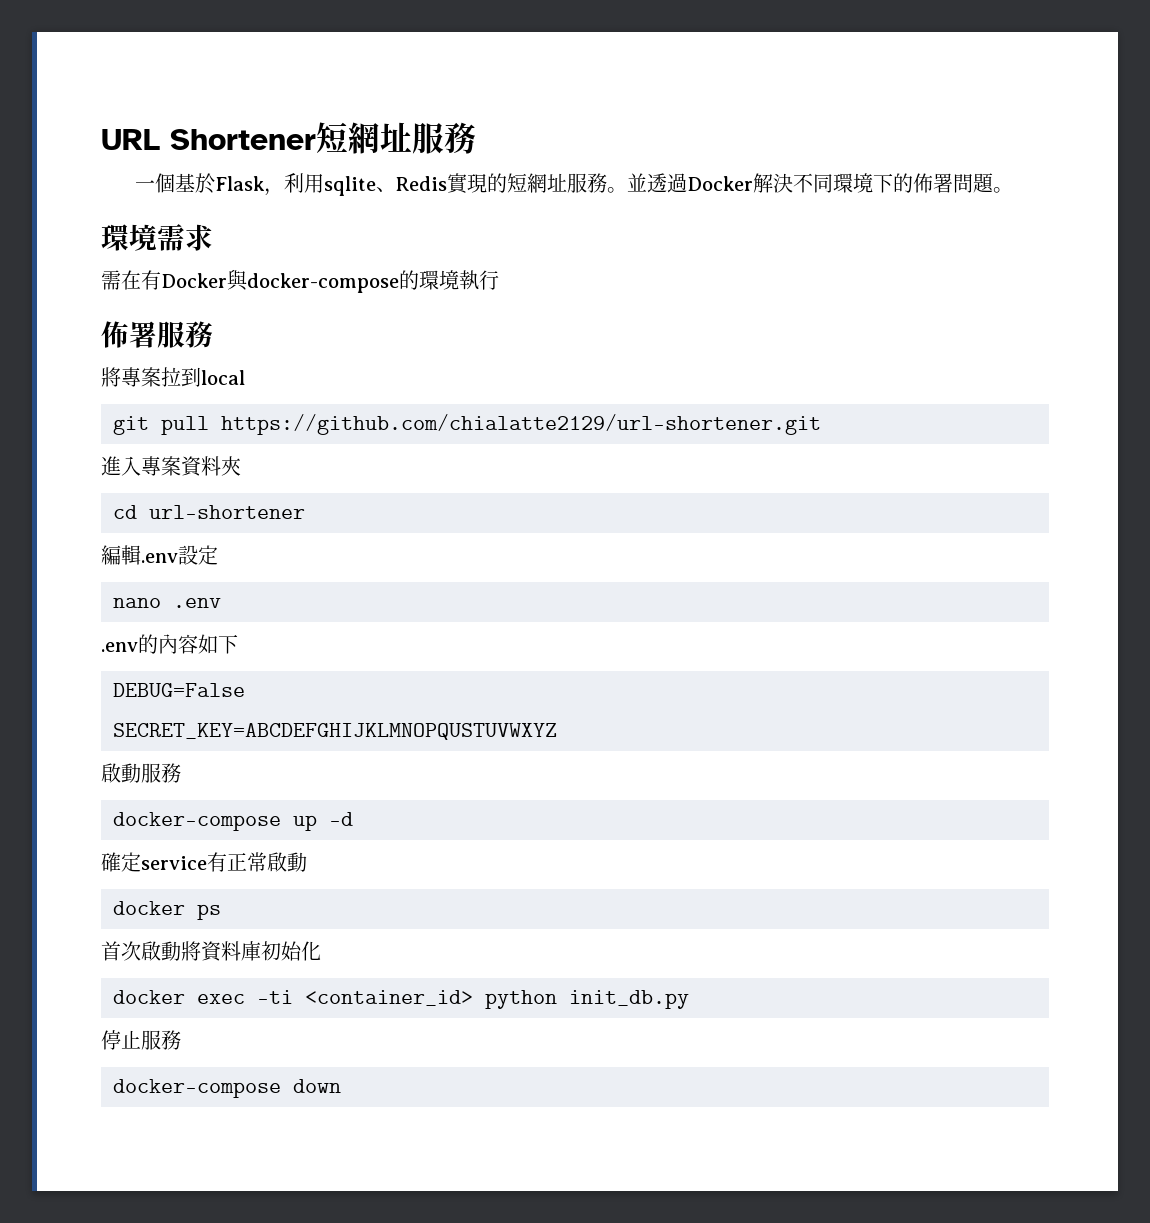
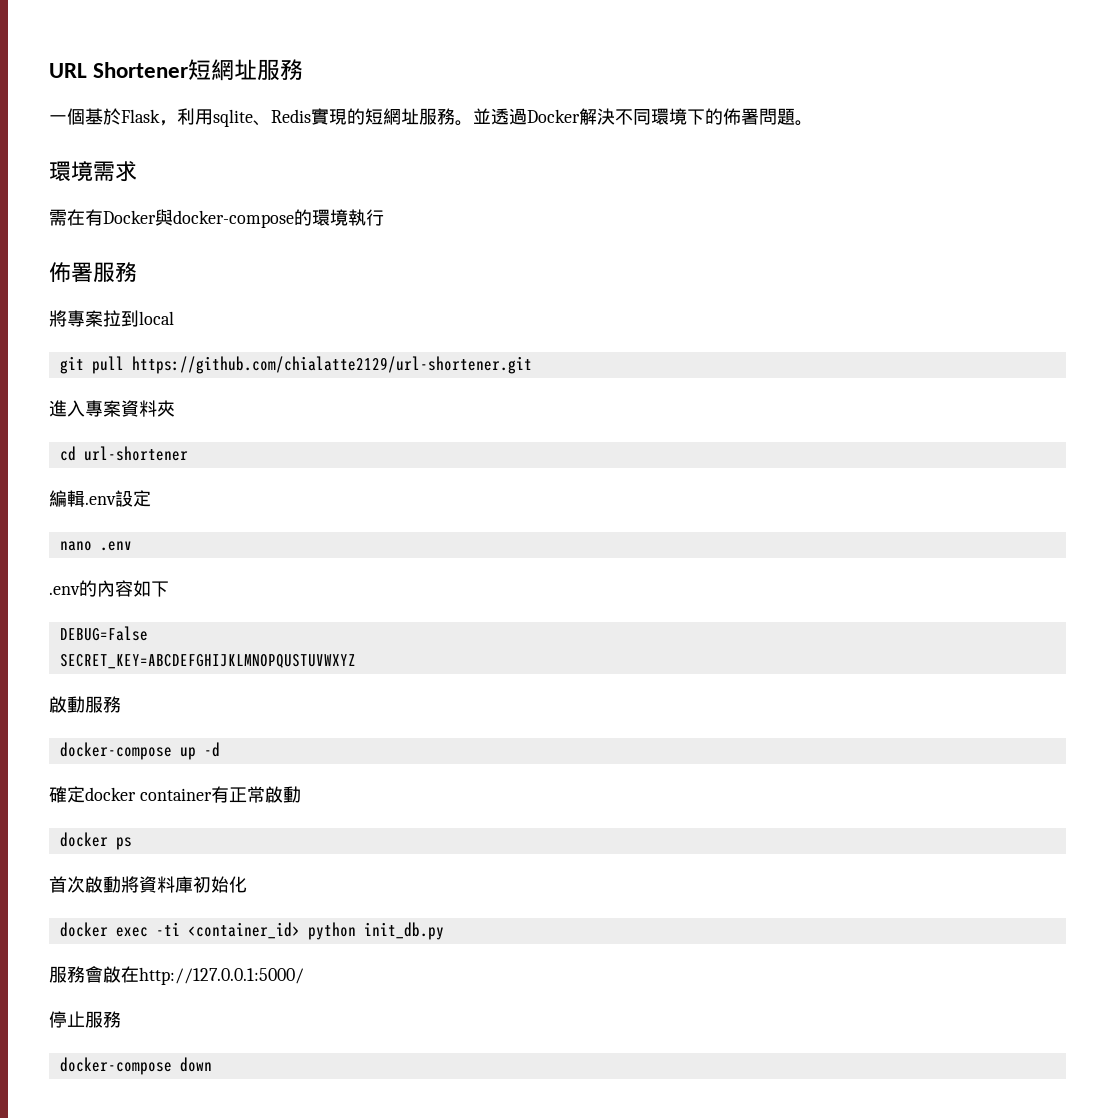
- 確定service有正常啟動
+ 確定docker container有正常啟動
+ 服務會啟在http://127.0.0.1:5000/

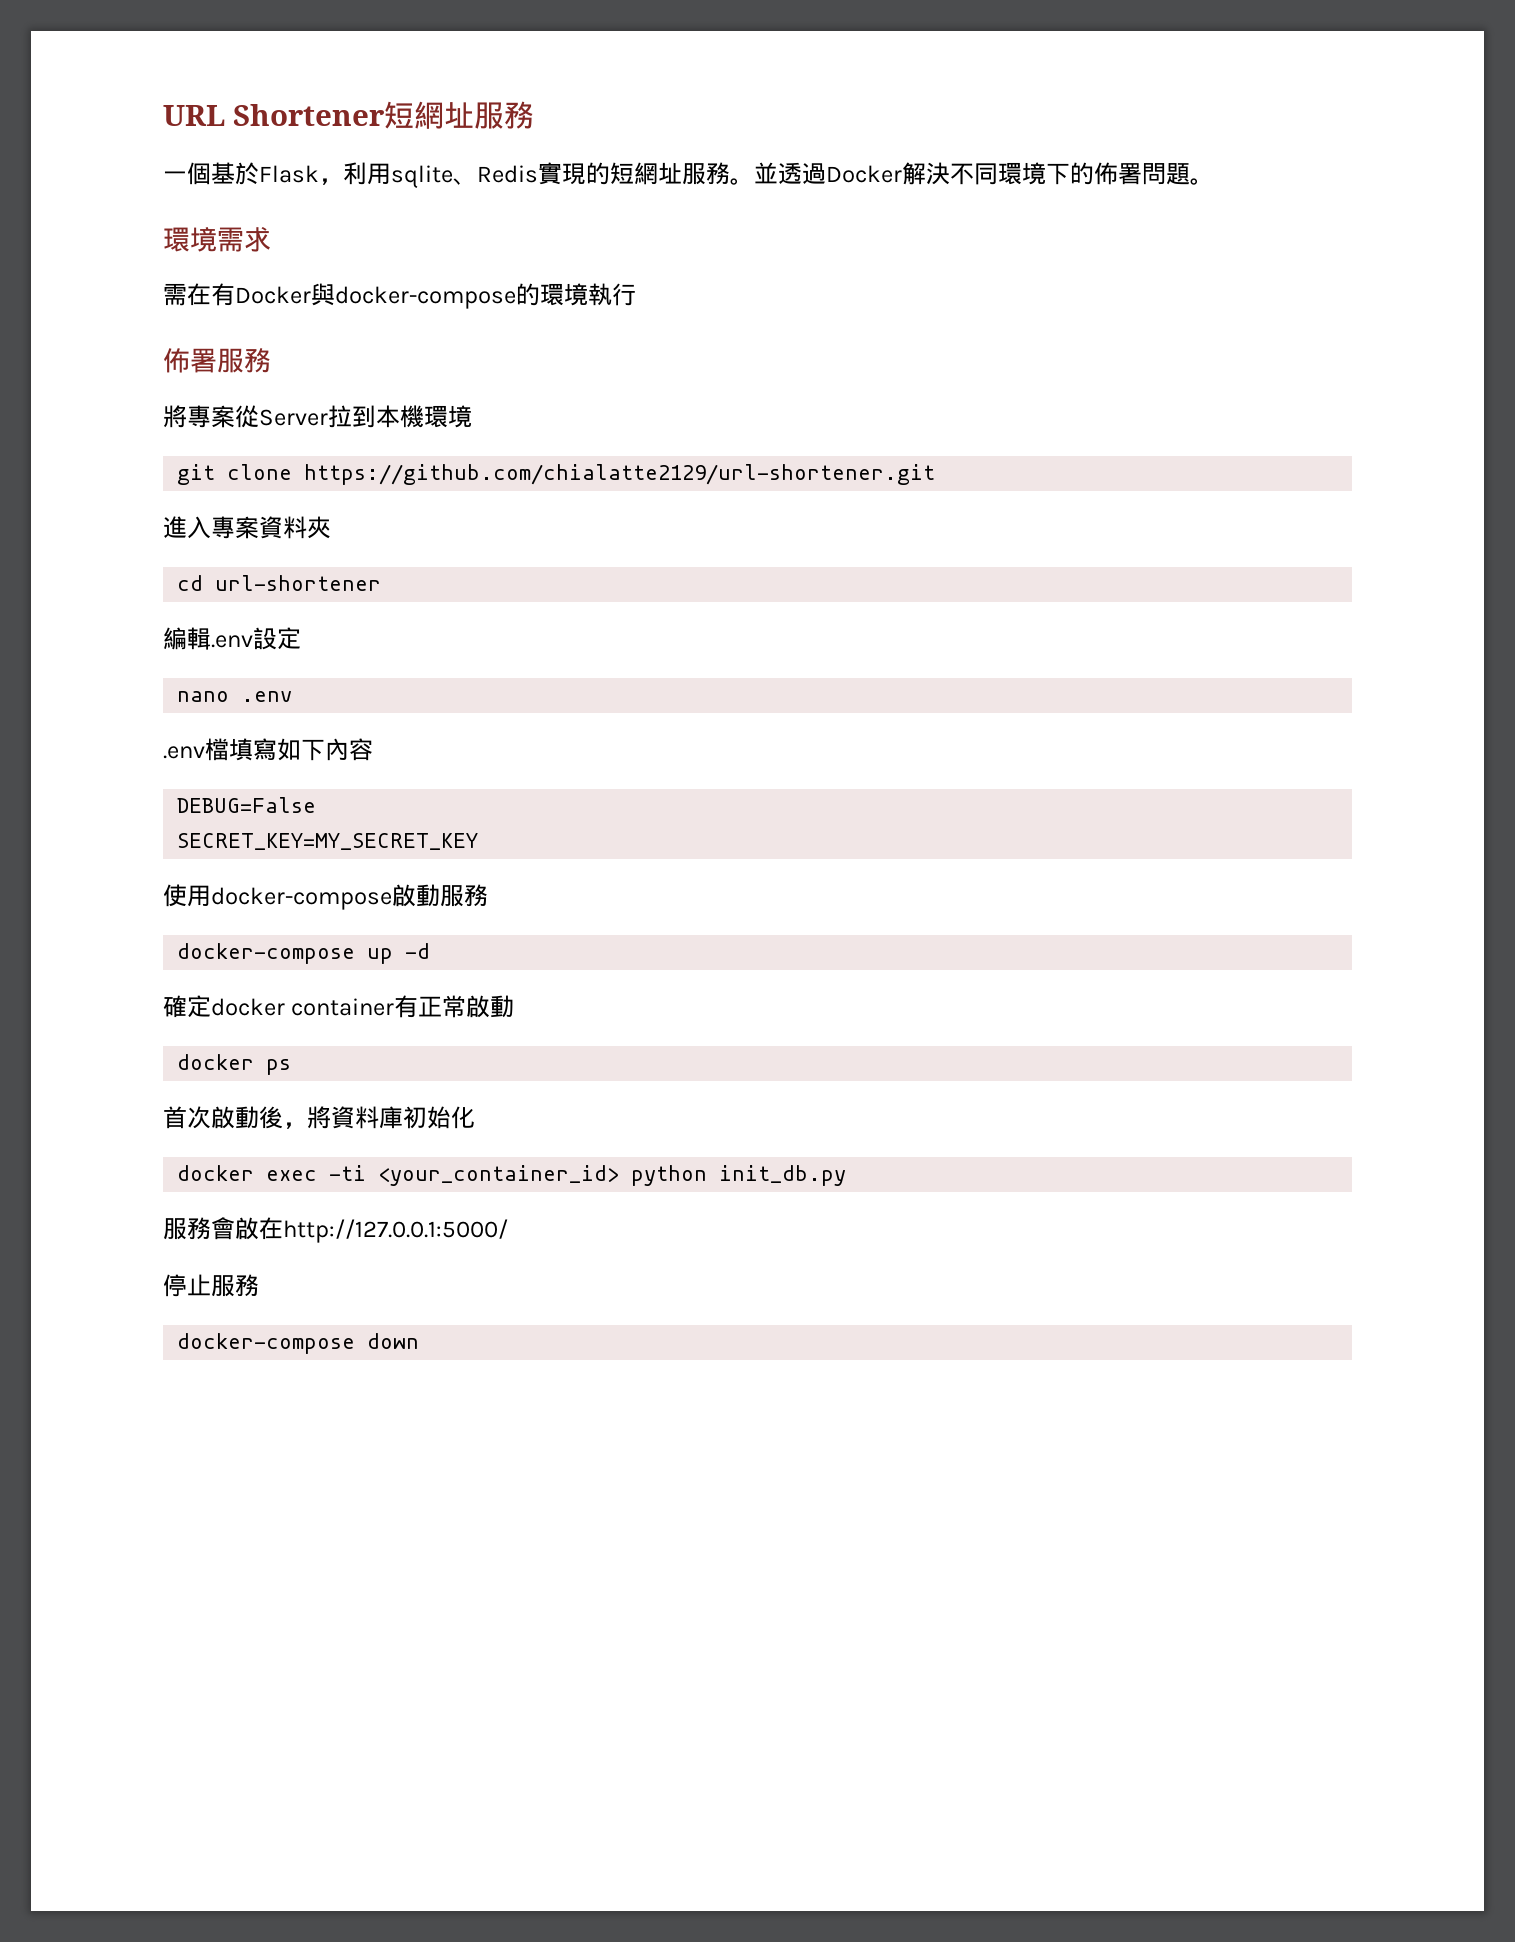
- 將專案拉到local
+ 將專案從Server拉到本機環境
- git pull https://github.com/chialatte2129/url-shortener.git
+ git clone https://github.com/chialatte2129/url-shortener.git
- .env的內容如下
+ .env檔填寫如下內容
- SECRET_KEY=ABCDEFGHIJKLMNOPQUSTUVWXYZ
- 啟動服務
+ SECRET_KEY=MY_SECRET_KEY
+ 使用docker-compose啟動服務
- 首次啟動將資料庫初始化
+ 首次啟動後，將資料庫初始化
- docker exec -ti <container_id> python init_db.py
+ docker exec -ti <your_container_id> python init_db.py

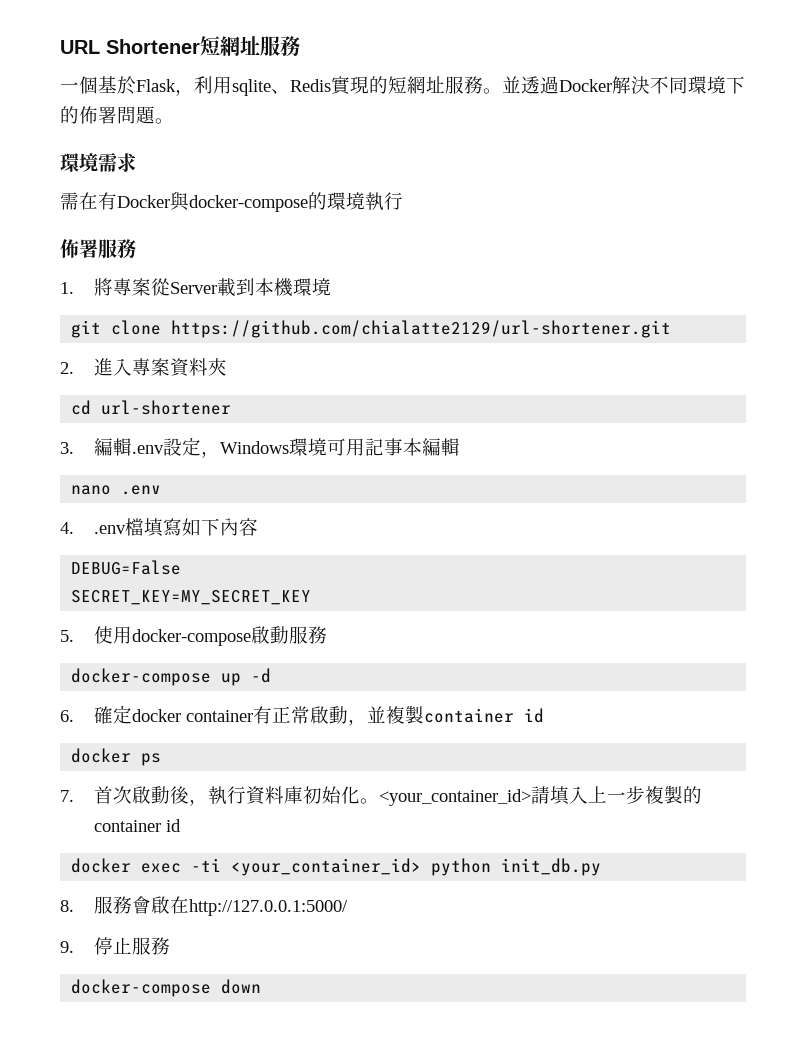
- 將專案從Server拉到本機環境
+ 1.將專案從Server載到本機環境
- 進入專案資料夾
+ 2.進入專案資料夾
- 編輯.env設定
+ 3.編輯.env設定，Windows環境可用記事本編輯
- .env檔填寫如下內容
+ 4. .env檔填寫如下內容
- 使用docker-compose啟動服務
+ 5.使用docker-compose啟動服務
- 確定docker container有正常啟動
+ 6.確定docker container有正常啟動，並複製container id
- 首次啟動後，將資料庫初始化
+ 7.首次啟動後，執行資料庫初始化。<your_container_id>請填入上一步複製的container id
- 服務會啟在http://127.0.0.1:5000/
+ 8.服務會啟在http://127.0.0.1:5000/
- 停止服務
+ 9.停止服務

